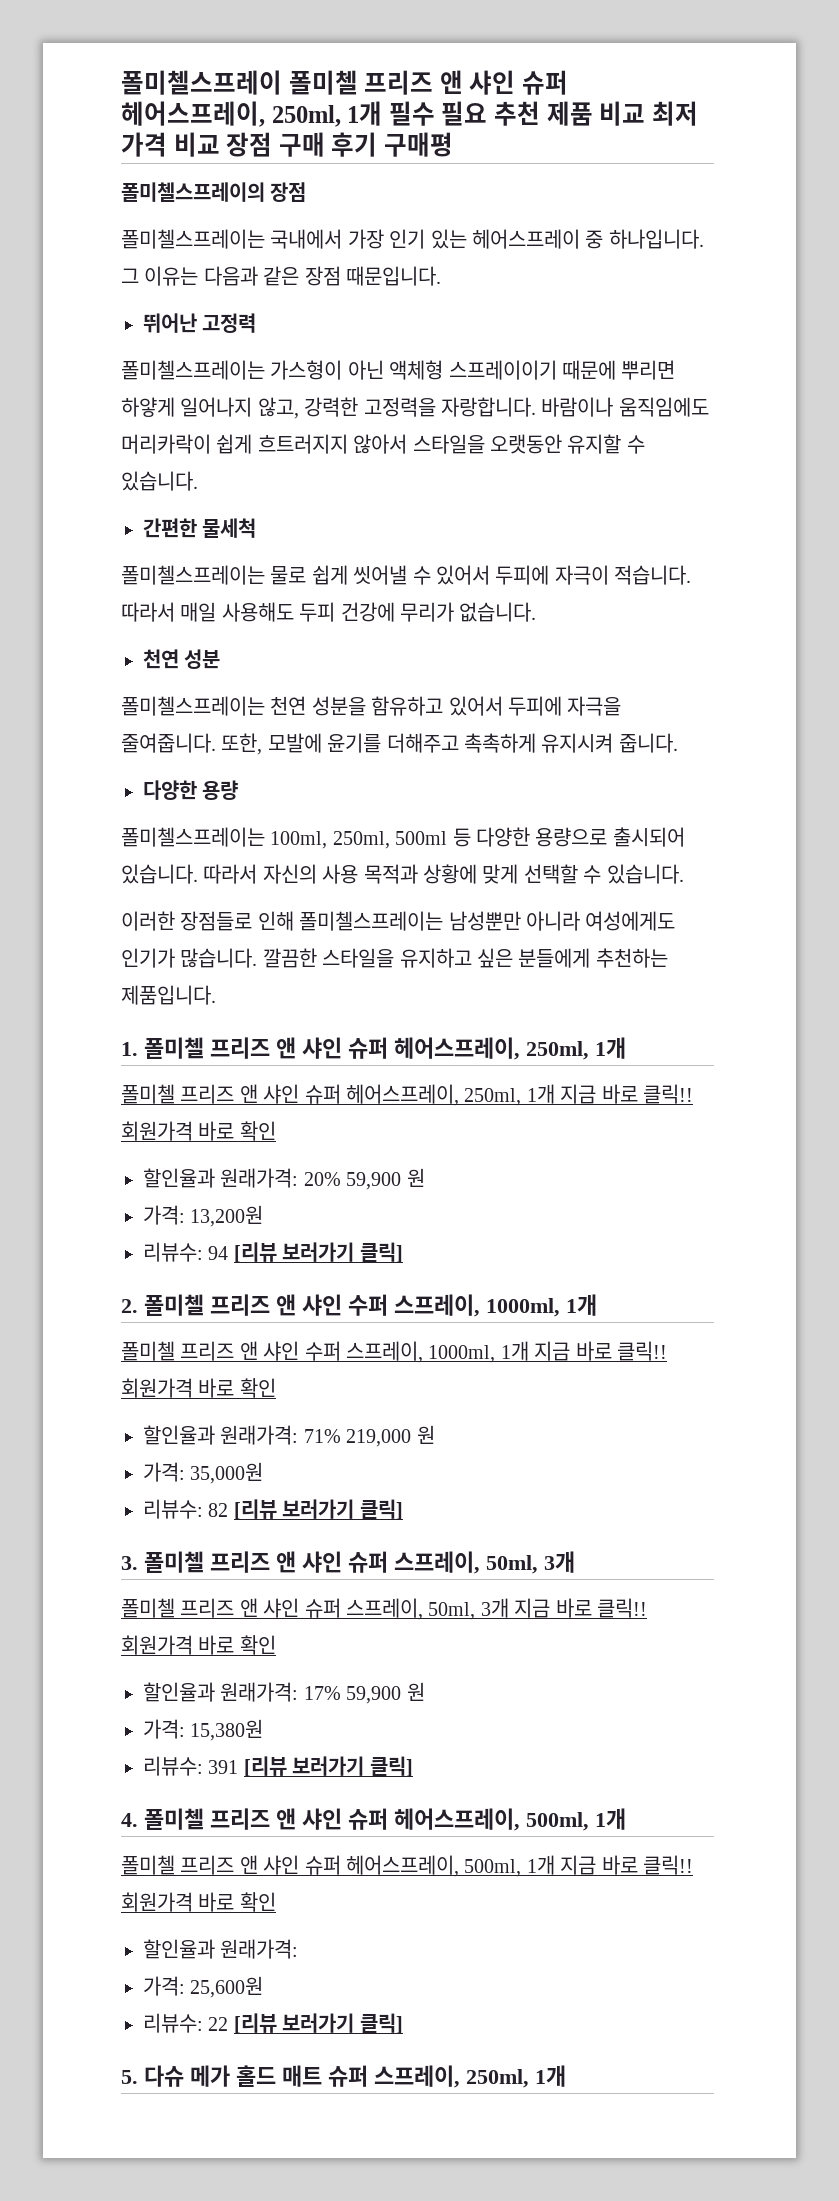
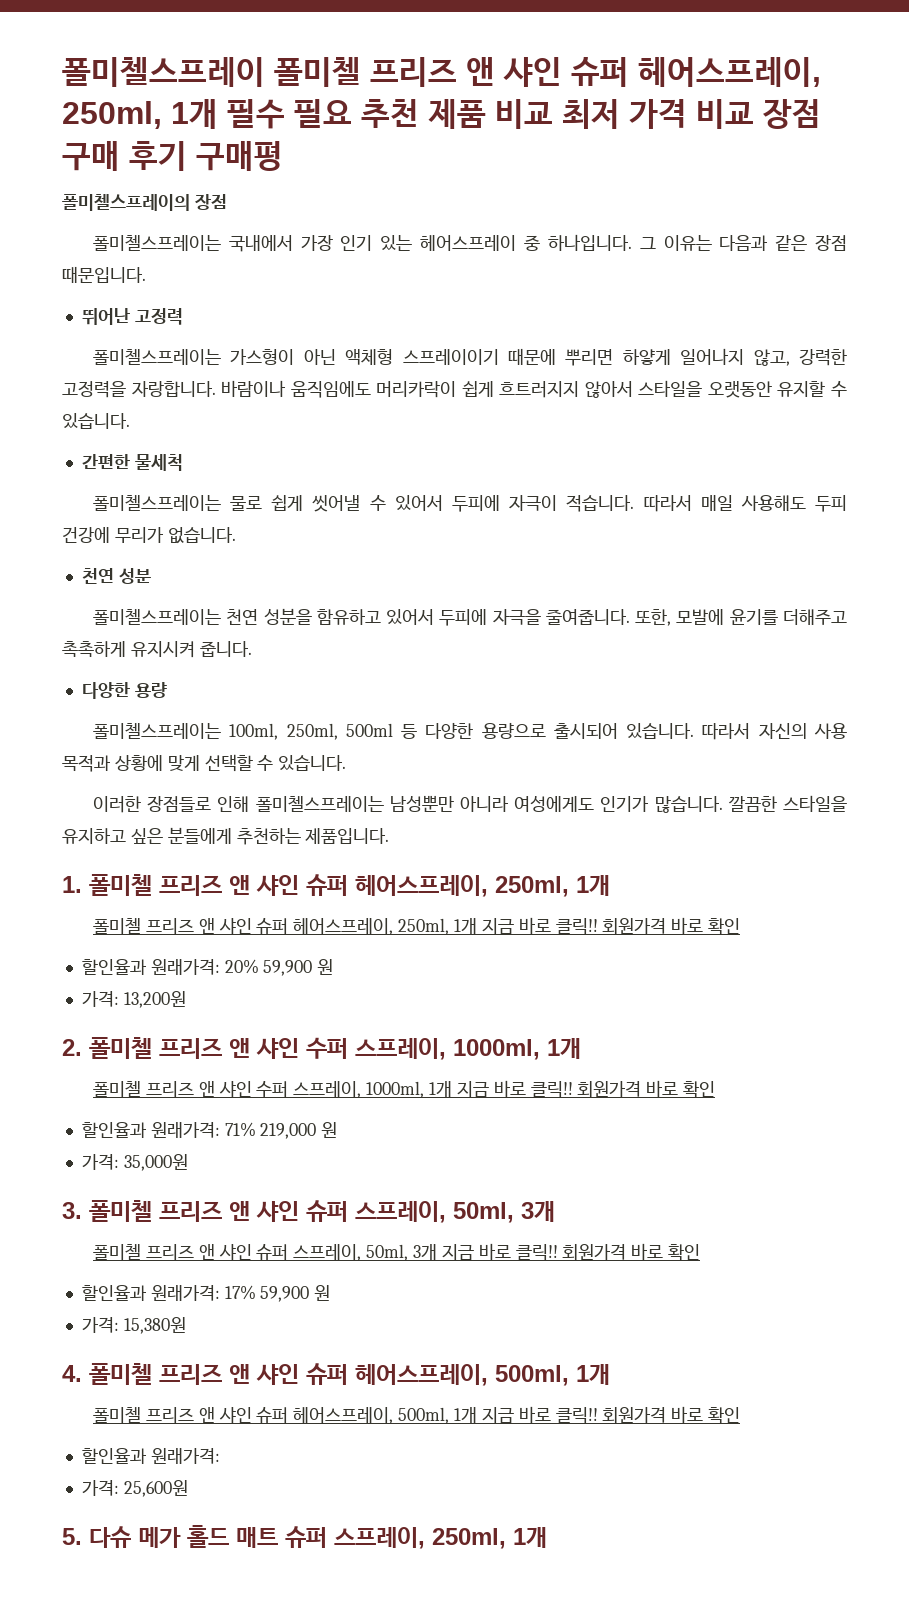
- 리뷰수: 94 [리뷰 보러가기 클릭]
- 리뷰수: 82 [리뷰 보러가기 클릭]
- 리뷰수: 391 [리뷰 보러가기 클릭]
- 리뷰수: 22 [리뷰 보러가기 클릭]

